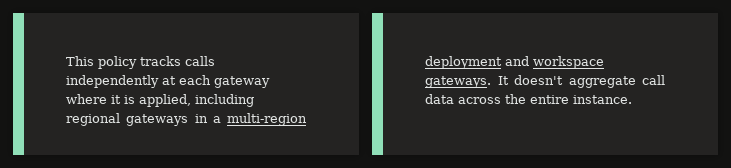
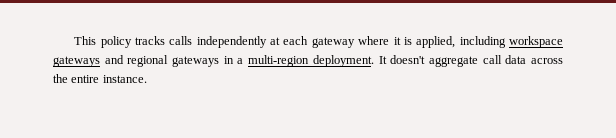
- This policy tracks calls independently at each gateway where it is applied, including regional gateways in a multi-region deployment and workspace gateways.
+ This policy tracks calls independently at each gateway where it is applied, including workspace gateways and regional gateways in a multi-region deployment.

